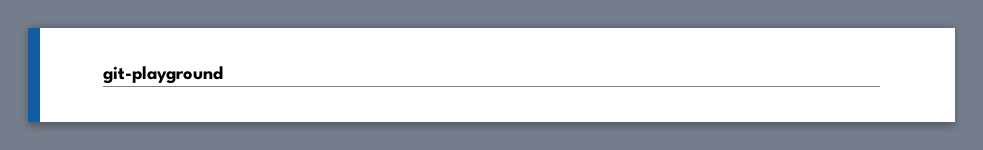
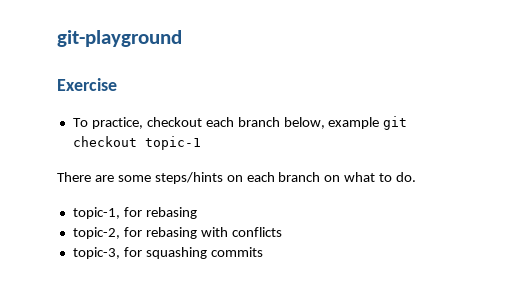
+ Exercise
+ To practice, checkout each branch below, example git checkout topic-1
+ There are some steps/hints on each branch on what to do.
+ topic-1, for rebasing
+ topic-2, for rebasing with conflicts
+ topic-3, for squashing commits

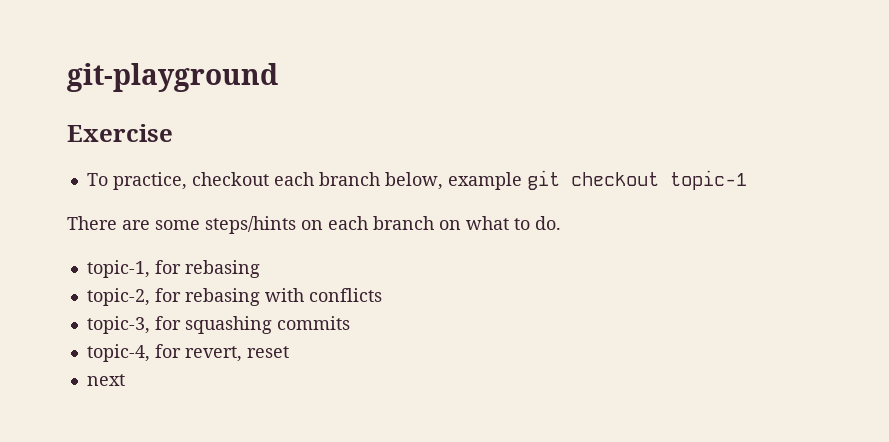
+ topic-4, for revert, reset
+ next

